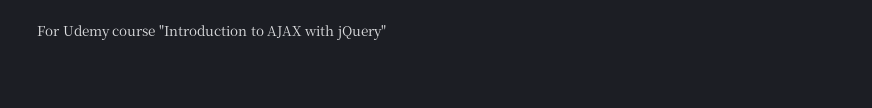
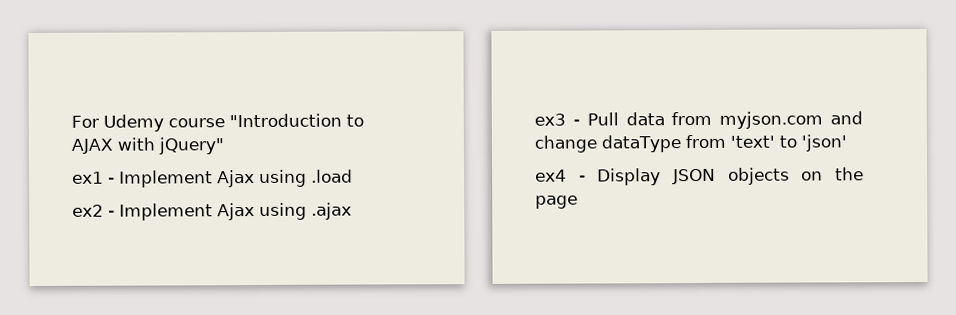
+ ex1 - Implement Ajax using .load
+ ex2 - Implement Ajax using .ajax
+ ex3 - Pull data from myjson.com and change dataType from 'text' to 'json'
+ ex4 - Display JSON objects on the page

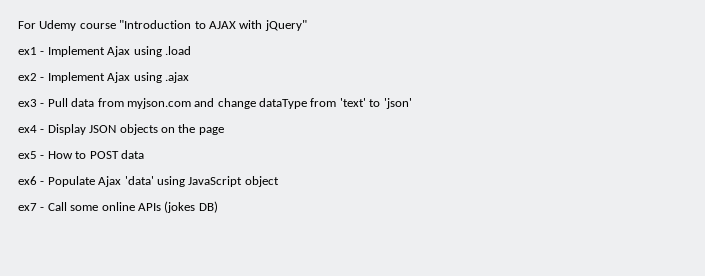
+ ex5 - How to POST data
+ ex6 - Populate Ajax 'data' using JavaScript object
+ ex7 - Call some online APIs (jokes DB)

